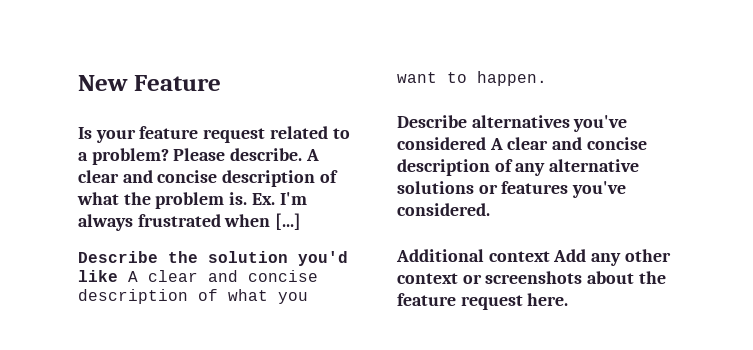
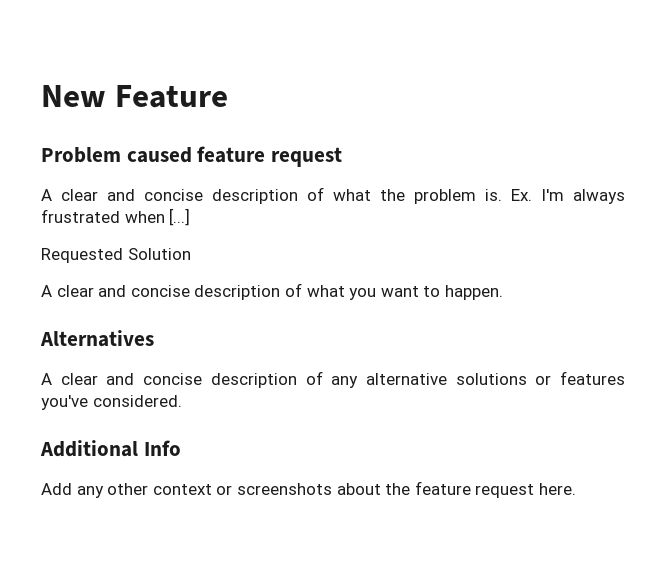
- Is your feature request related to a problem? Please describe. A clear and concise description of what the problem is.
+ Problem caused feature request
+ A clear and concise description of what the problem is.
- Describe the solution you'd like A clear and concise description of what you want to happen.
+ Requested Solution
+ A clear and concise description of what you want to happen.
- Describe alternatives you've considered A clear and concise description of any alternative solutions or features you've considered.
+ Alternatives
+ A clear and concise description of any alternative solutions or features you've considered.
- Additional context Add any other context or screenshots about the feature request here.
+ Additional Info
+ Add any other context or screenshots about the feature request here.

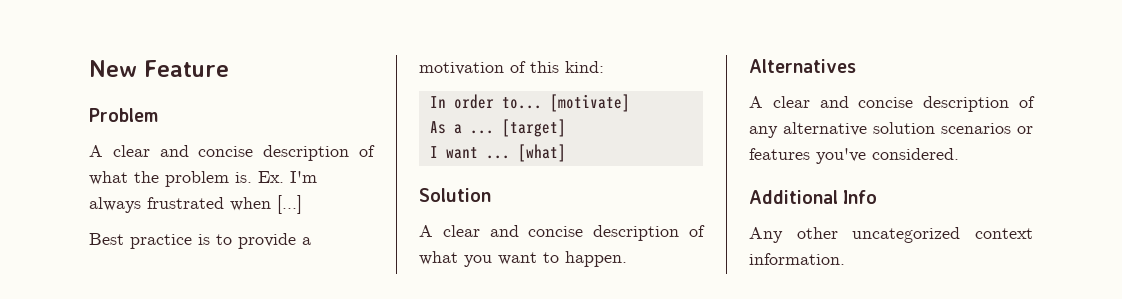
- Problem caused feature request
+ Problem
- Requested Solution
+ Best practice is to provide a motivation of this kind:
+ In order to... [motivate]
+ As a ... [target]
+ I want ... [what]
+ Solution
- A clear and concise description of any alternative solutions or features you've considered.
+ A clear and concise description of any alternative solution scenarios or features you've considered.
- Add any other context or screenshots about the feature request here.
+ Any other uncategorized context information.

